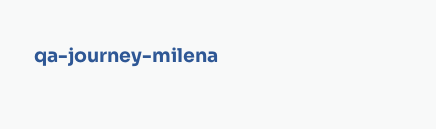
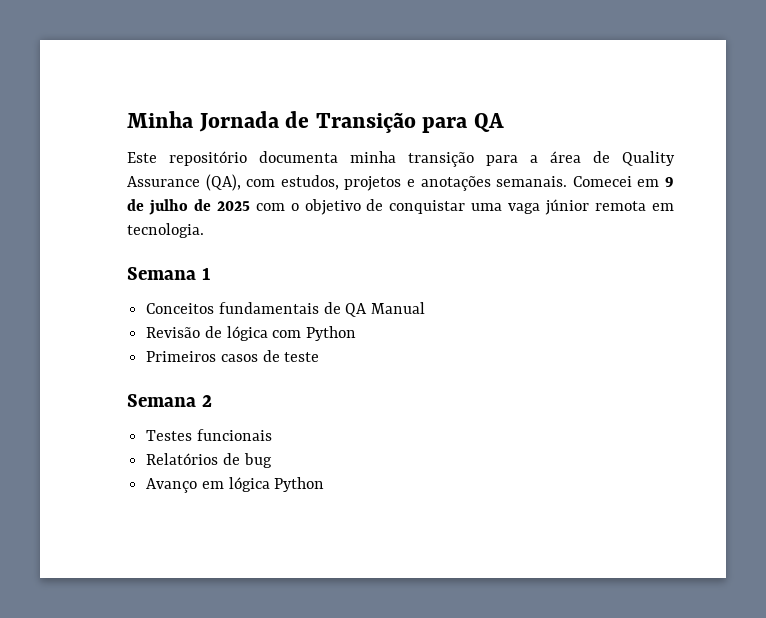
- qa-journey-milena
+ Minha Jornada de Transição para QA
+ Este repositório documenta minha transição para a área de Quality Assurance (QA), com estudos, projetos e anotações semanais. Comecei em 9 de julho de 2025 com o objetivo de conquistar uma vaga júnior remota em tecnologia.
+ Semana 1
+ Conceitos fundamentais de QA Manual
+ Revisão de lógica com Python
+ Primeiros casos de teste
+ Semana 2
+ Testes funcionais
+ Relatórios de bug
+ Avanço em lógica Python

